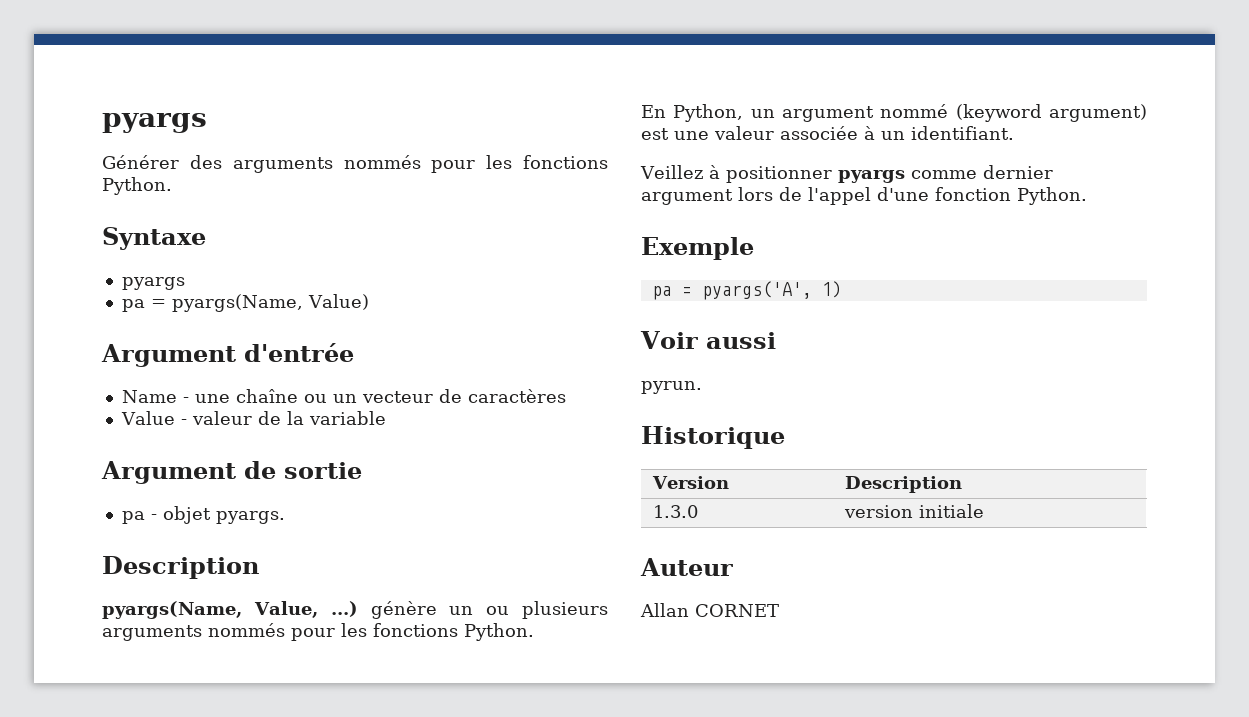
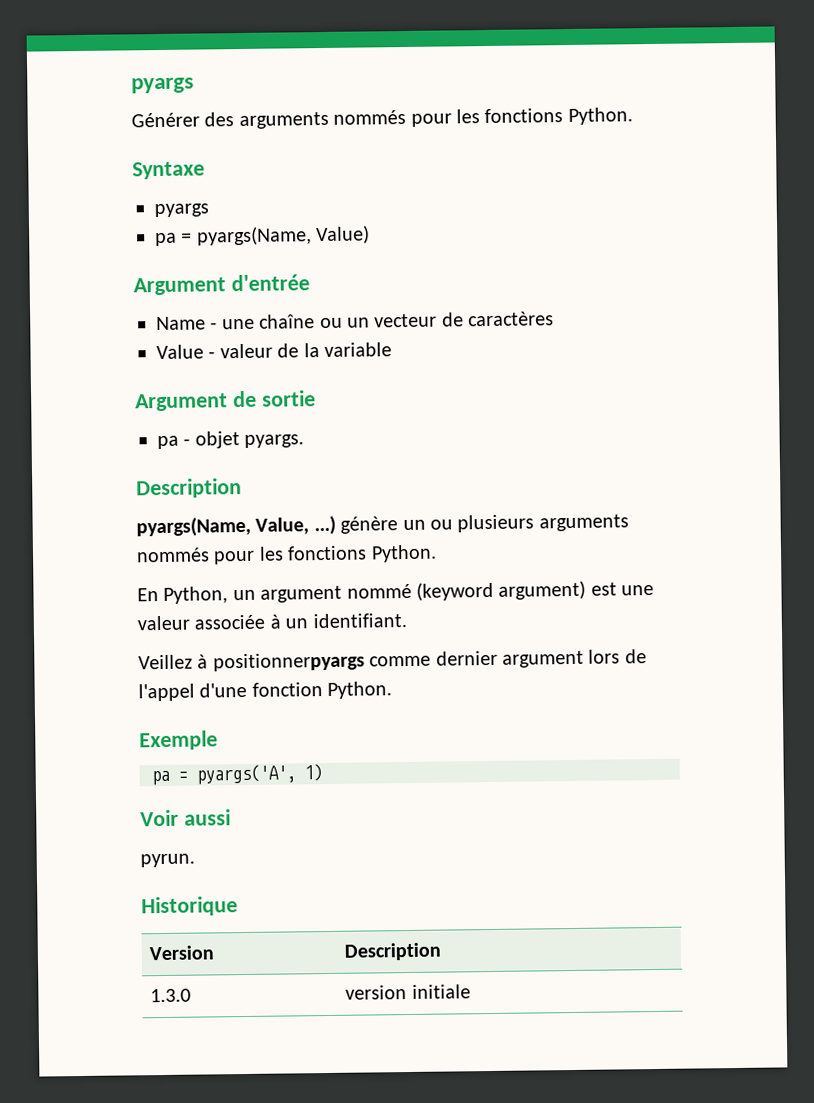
- Veillez à positionner pyargs comme dernier argument lors de l'appel d'une fonction Python.
+ Veillez à positionnerpyargs comme dernier argument lors de l'appel d'une fonction Python.
- Auteur
- Allan CORNET

